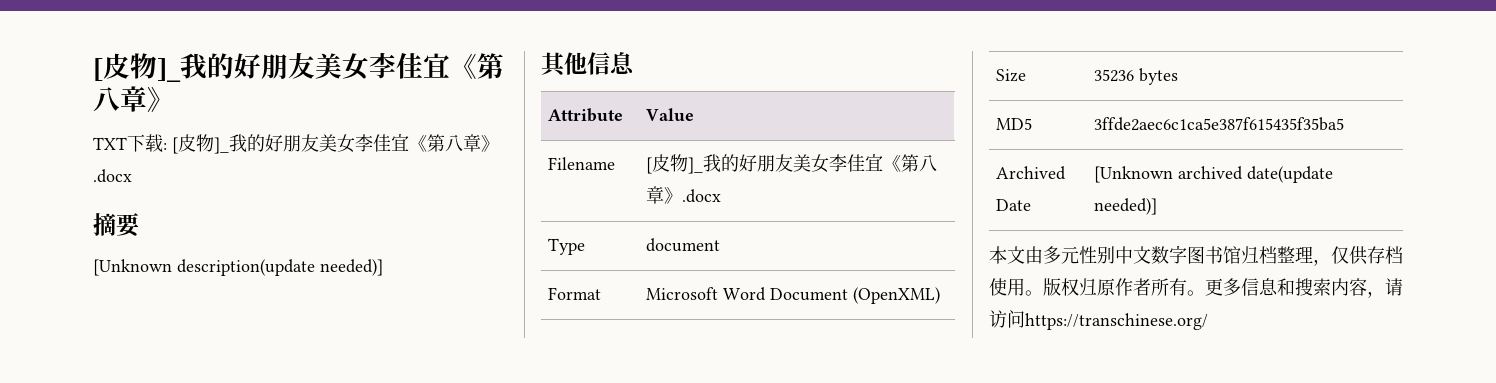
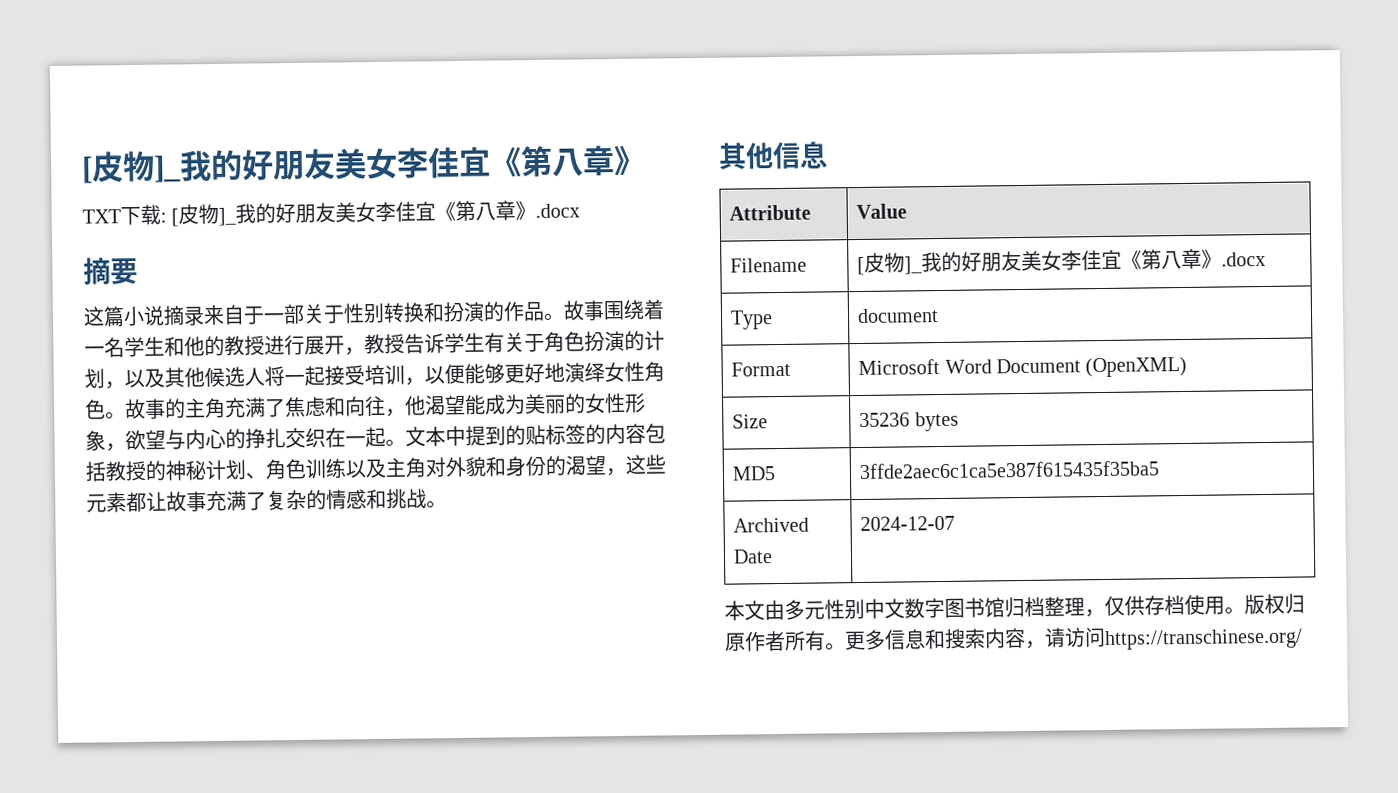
- [Unknown description(update needed)]
+ 这篇小说摘录来自于一部关于性别转换和扮演的作品。故事围绕着一名学生和他的教授进行展开，教授告诉学生有关于角色扮演的计划，以及其他候选人将一起接受培训，以便能够更好地演绎女性角色。故事的主角充满了焦虑和向往，他渴望能成为美丽的女性形象，欲望与内心的挣扎交织在一起。文本中提到的贴标签的内容包括教授的神秘计划、角色训练以及主角对外貌和身份的渴望，这些元素都让故事充满了复杂的情感和挑战。
- Archived Date | [Unknown archived date(update needed)]
+ Archived Date | 2024-12-07

